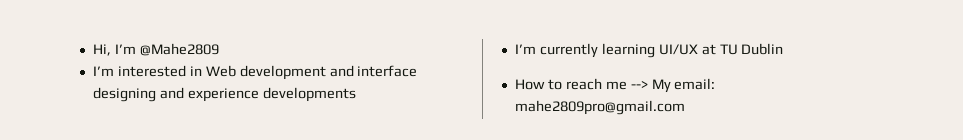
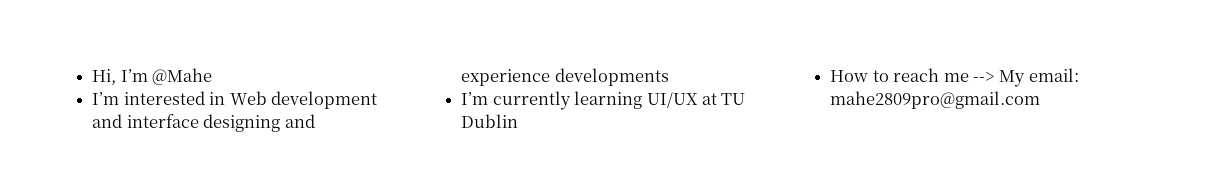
- Hi, I’m @Mahe2809
+ Hi, I’m @Mahe

